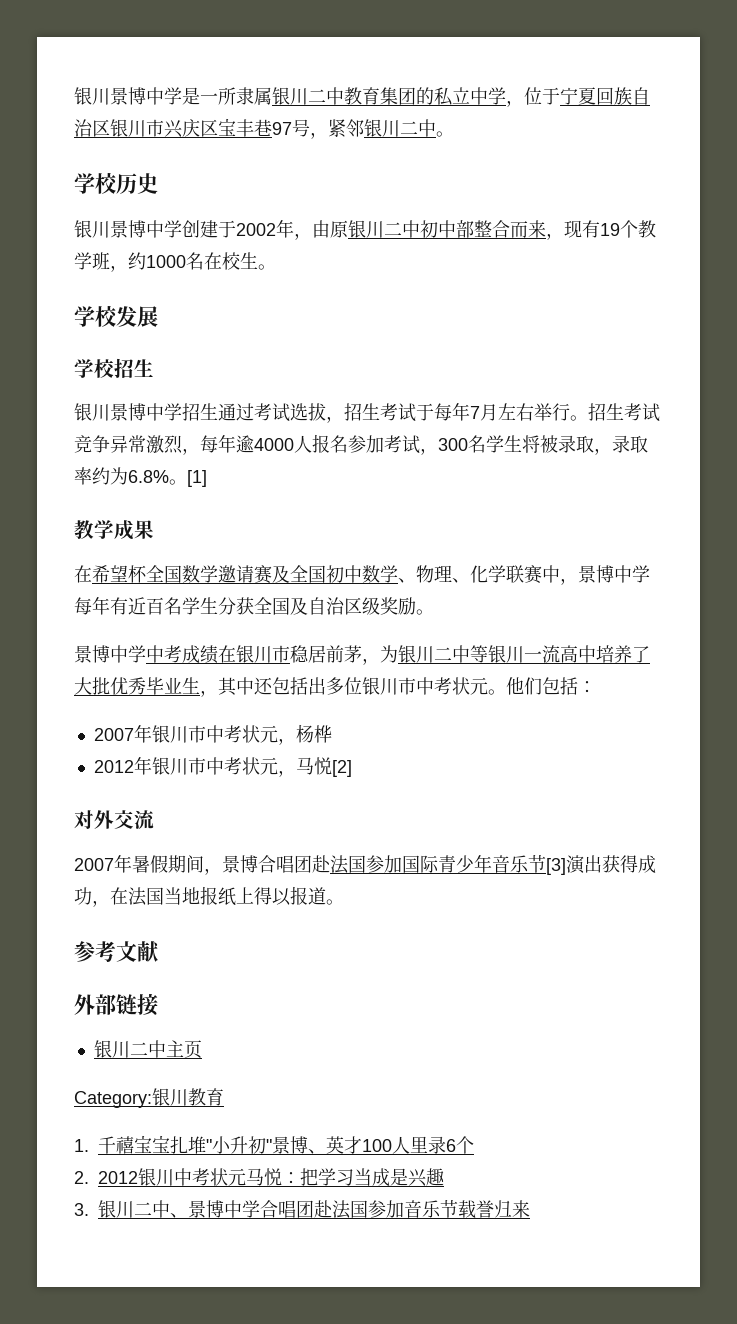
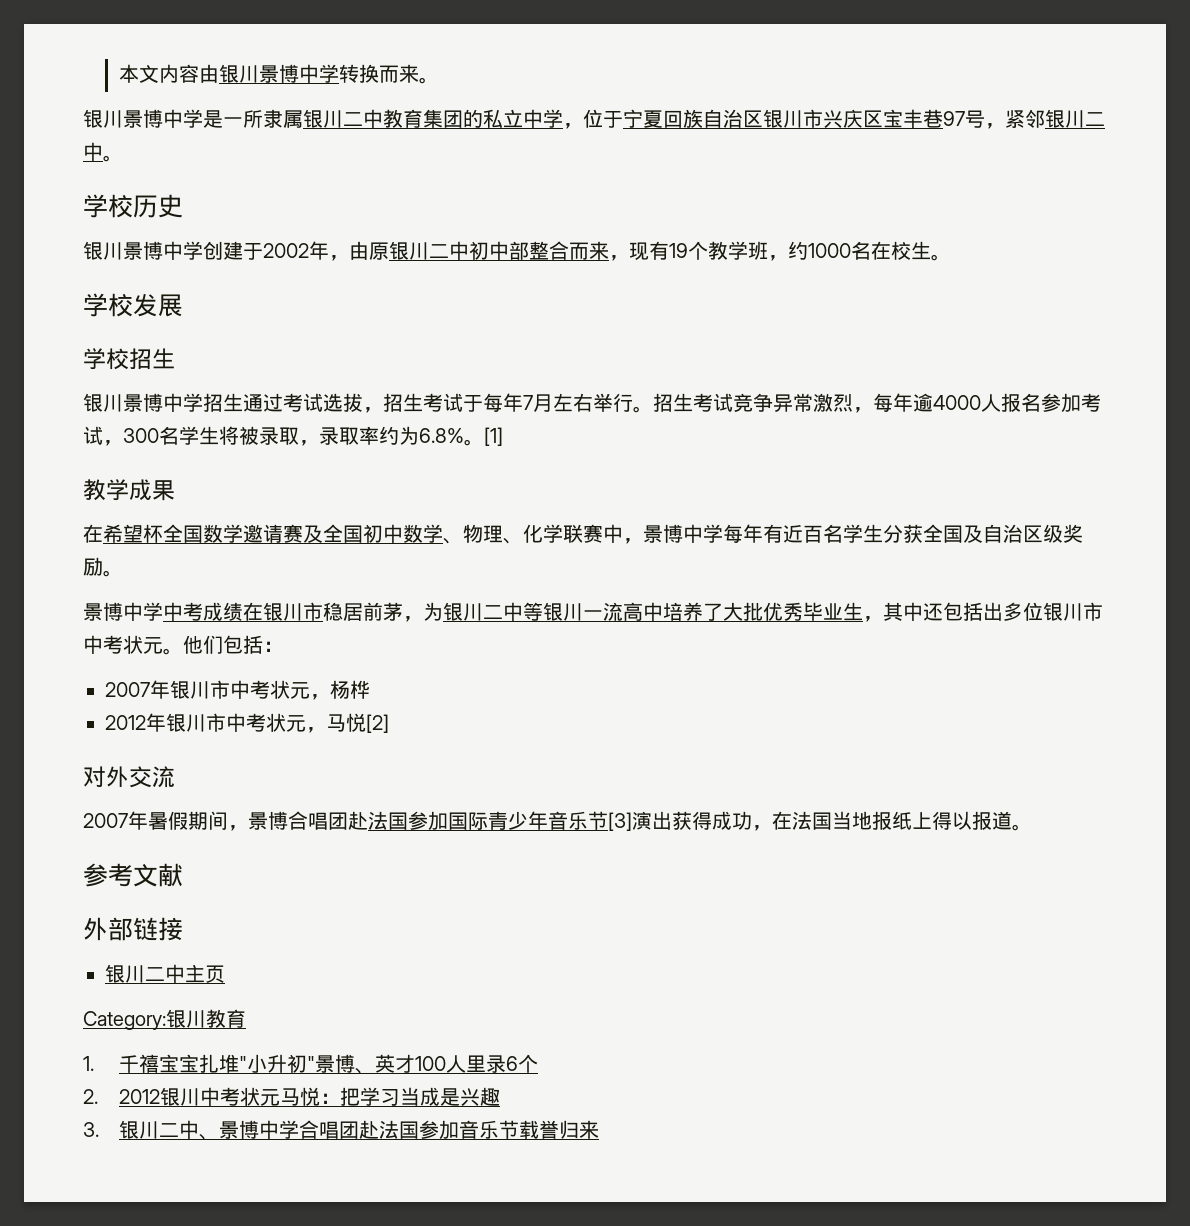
+ 本文内容由银川景博中学转换而来。

